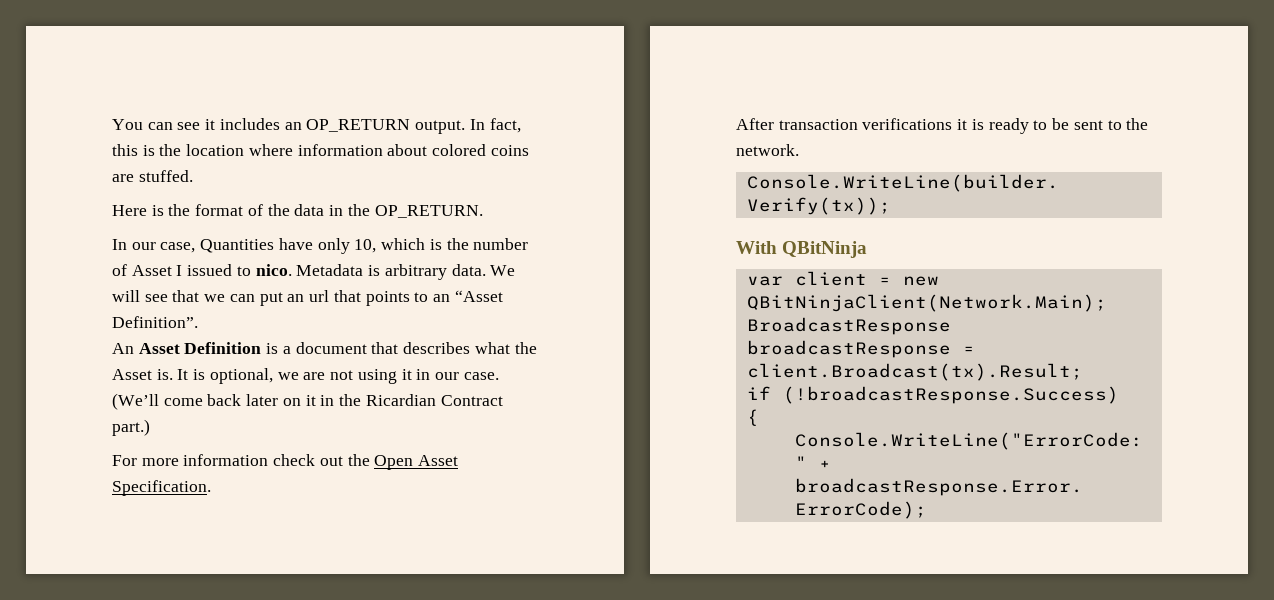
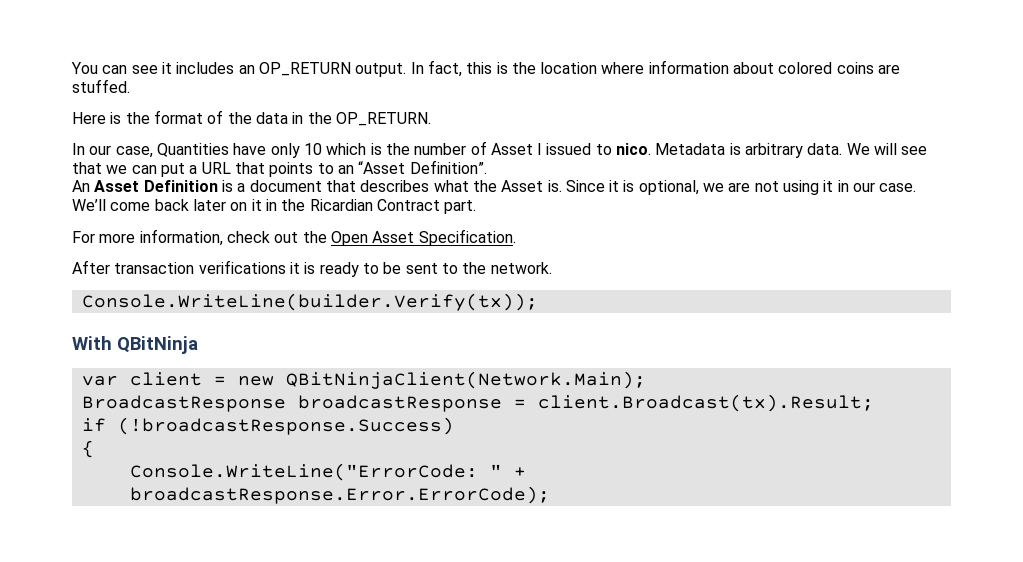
- In our case, Quantities have only 10, which is the number of Asset I issued to nico.
+ In our case, Quantities have only 10 which is the number of Asset I issued to nico.
- We will see that we can put an url that points to an “Asset Definition”.
+ We will see that we can put a URL that points to an “Asset Definition”.
- It is optional, we are not using it in our case.
+ Since it is optional, we are not using it in our case.
- (We’ll come back later on it in the Ricardian Contract part.)
+ We’ll come back later on it in the Ricardian Contract part.
- For more information check out the Open Asset Specification.
+ For more information, check out the Open Asset Specification.

